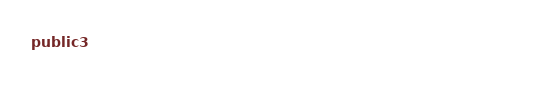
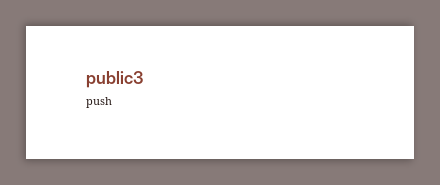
+ push

